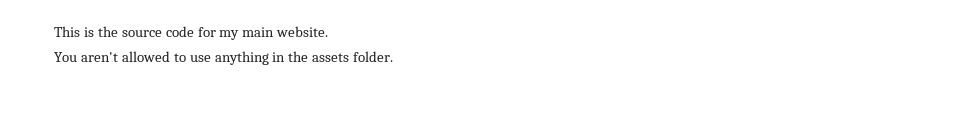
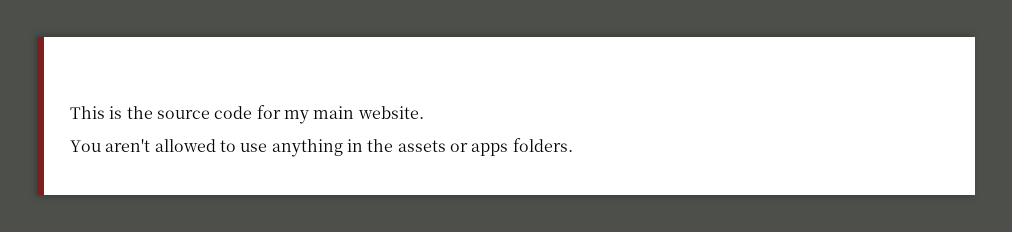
- You aren't allowed to use anything in the assets folder.
+ You aren't allowed to use anything in the assets or apps folders.

